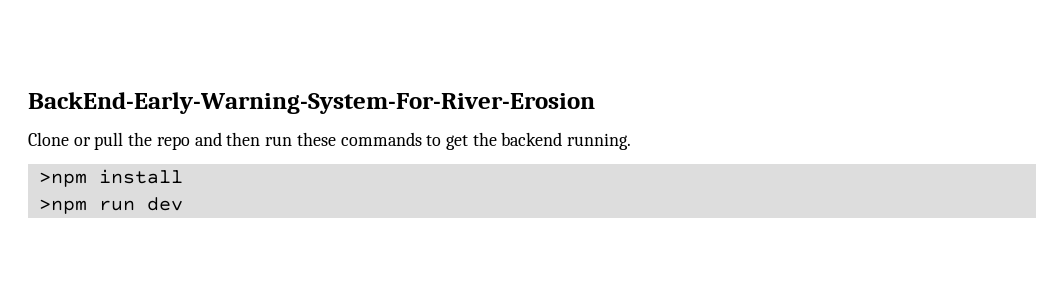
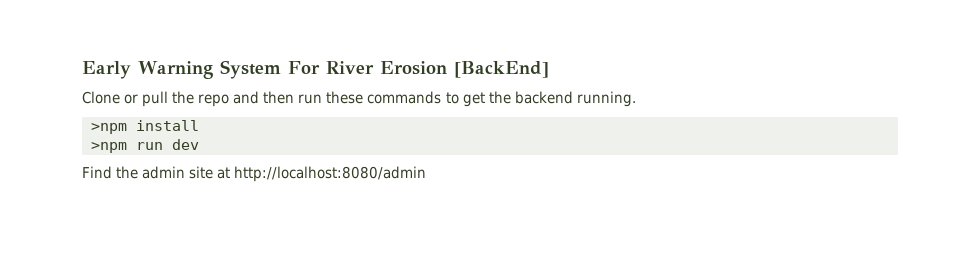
- BackEnd-Early-Warning-System-For-River-Erosion
+ Early Warning System For River Erosion [BackEnd]
+ Find the admin site at http://localhost:8080/admin

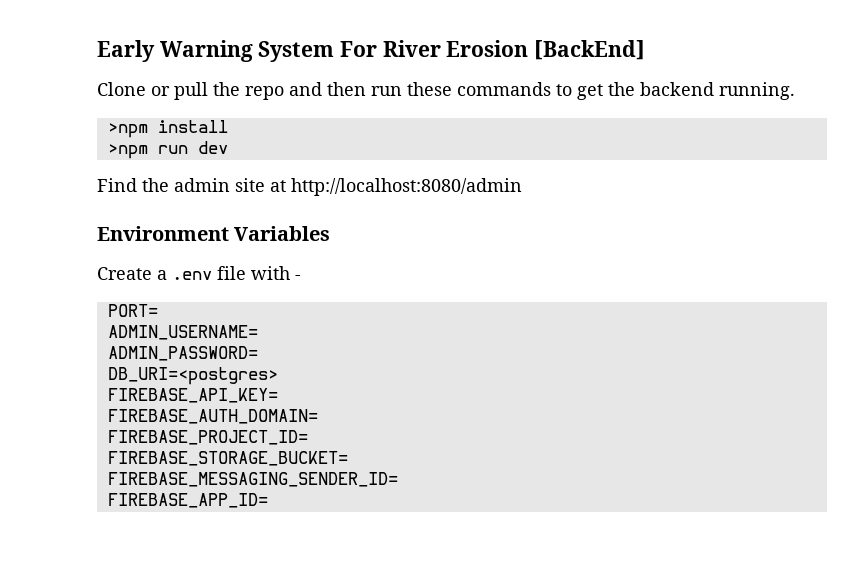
+ Environment Variables
+ Create a .env file with -
+ PORT=
+ ADMIN_USERNAME=
+ ADMIN_PASSWORD=
+ DB_URI=<postgres>
+ FIREBASE_API_KEY=
+ FIREBASE_AUTH_DOMAIN=
+ FIREBASE_PROJECT_ID=
+ FIREBASE_STORAGE_BUCKET=
+ FIREBASE_MESSAGING_SENDER_ID=
+ FIREBASE_APP_ID=

